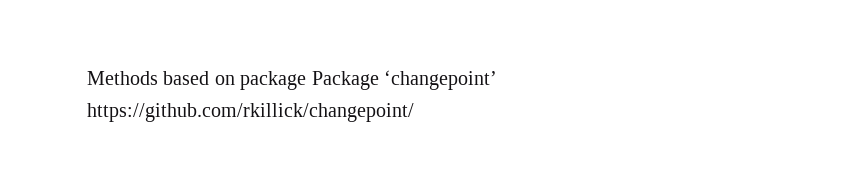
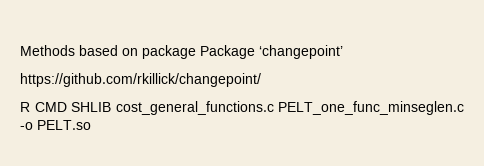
+ R CMD SHLIB cost_general_functions.c PELT_one_func_minseglen.c -o PELT.so

